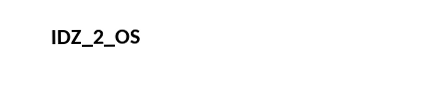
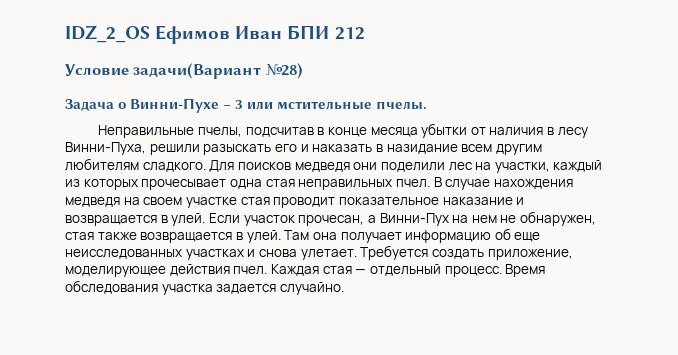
- IDZ_2_OS
+ IDZ_2_OS Ефимов Иван БПИ 212
+ Условие задачи(Вариант №28)
+ Задача о Винни-Пухе – 3 или мстительные пчелы.
+ Неправильные пчелы, подсчитав в конце месяца убытки от наличия в лесу Винни-Пуха, решили разыскать его и наказать в назидание всем другим любителям сладкого. Для поисков медведя они поделили лес на участки, каждый из которых прочесывает одна стая неправильных пчел. В случае нахождения медведя на своем участке стая проводит показательное наказание и возвращается в улей. Если участок прочесан, а Винни-Пух на нем не обнаружен, стая также возвращается в улей. Там она получает информацию об еще неисследованных участках и снова улетает. Требуется создать приложение, моделирующее действия пчел. Каждая стая — отдельный процесс. Время обследования участка задается случайно.

